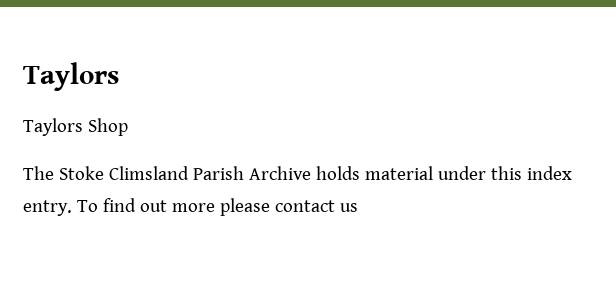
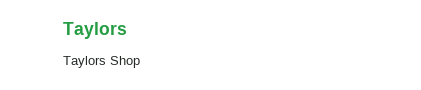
- The Stoke Climsland Parish Archive holds material under this index entry. To find out more please contact us

